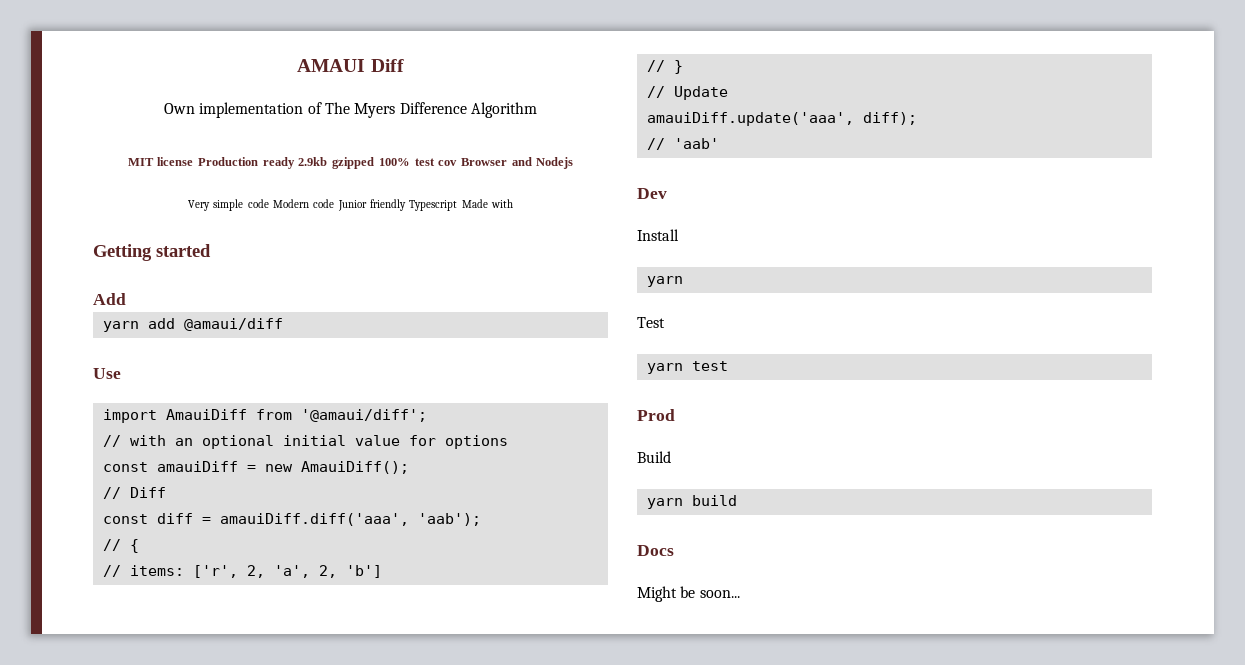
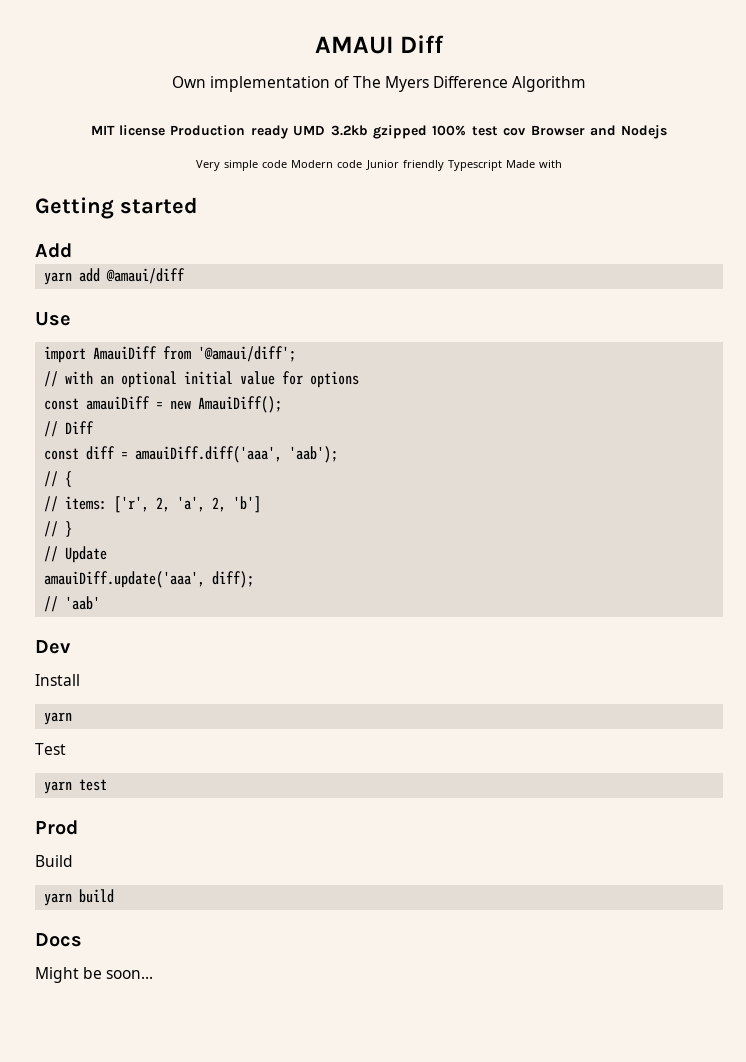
- MIT license Production ready 2.9kb gzipped 100% test cov Browser and Nodejs
+ MIT license Production ready UMD 3.2kb gzipped 100% test cov Browser and Nodejs

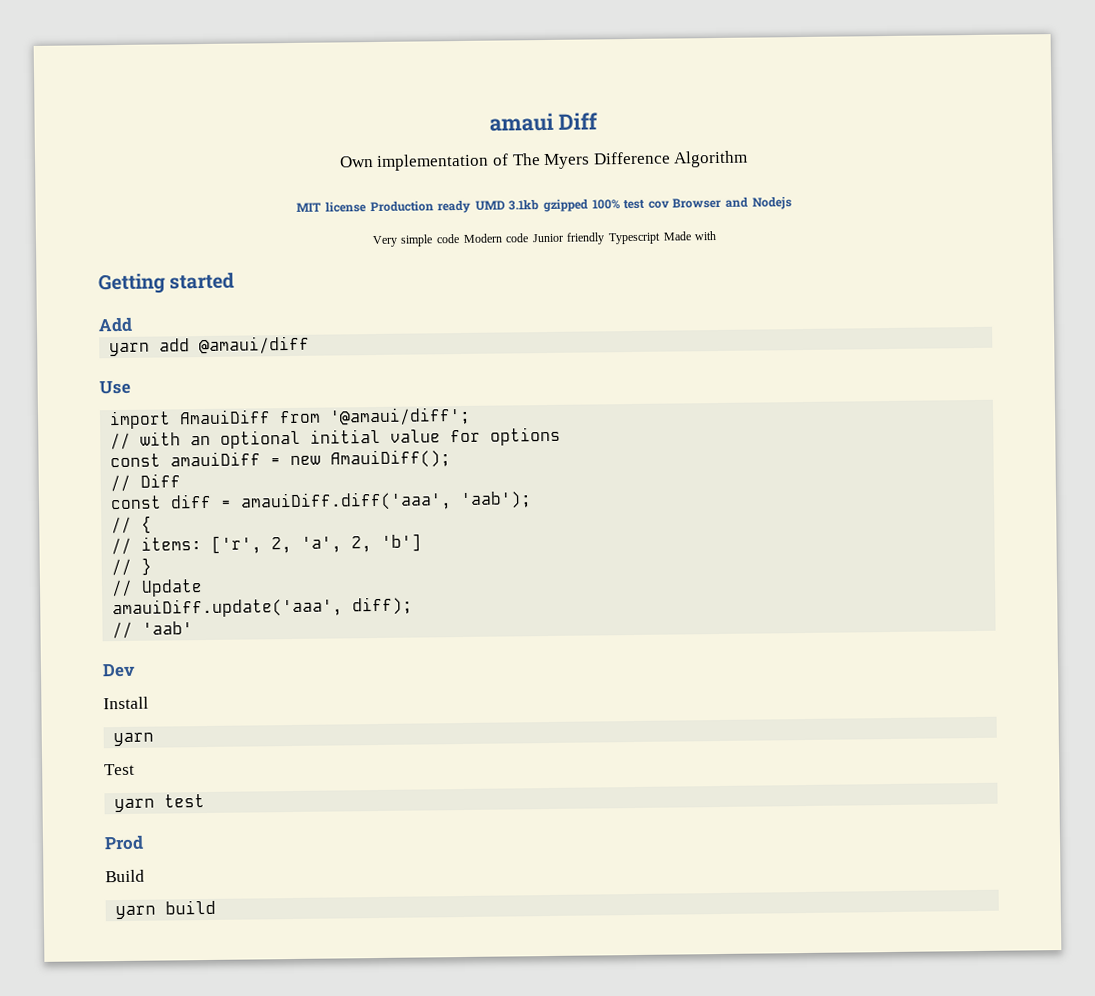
- AMAUI Diff
+ amaui Diff
- MIT license Production ready UMD 3.2kb gzipped 100% test cov Browser and Nodejs
+ MIT license Production ready UMD 3.1kb gzipped 100% test cov Browser and Nodejs
- Docs
- Might be soon...

